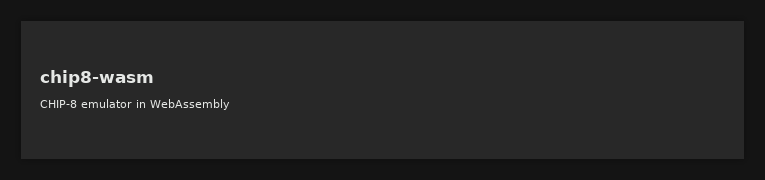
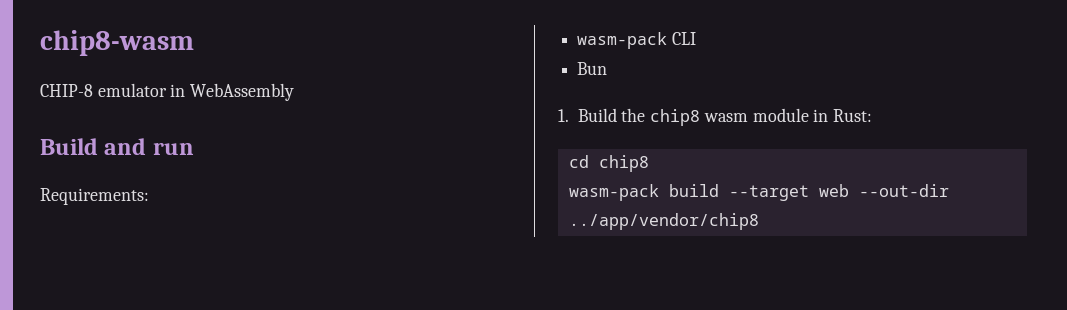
+ Build and run
+ Requirements:
+ wasm-pack CLI
+ Bun
+ 1. Build the chip8 wasm module in Rust:
+ cd chip8
+ wasm-pack build --target web --out-dir ../app/vendor/chip8

